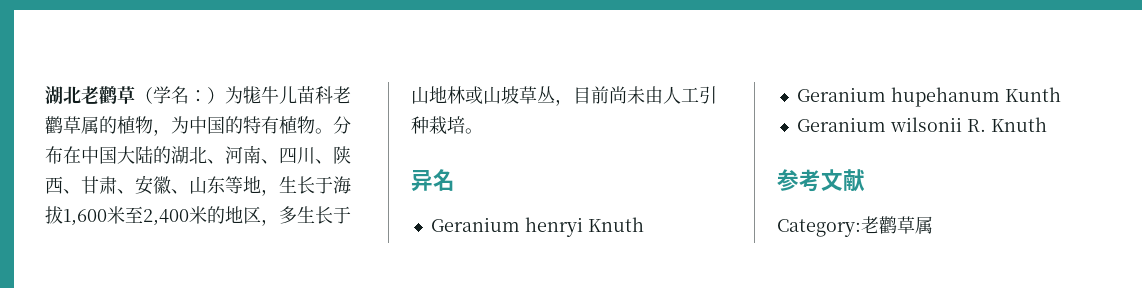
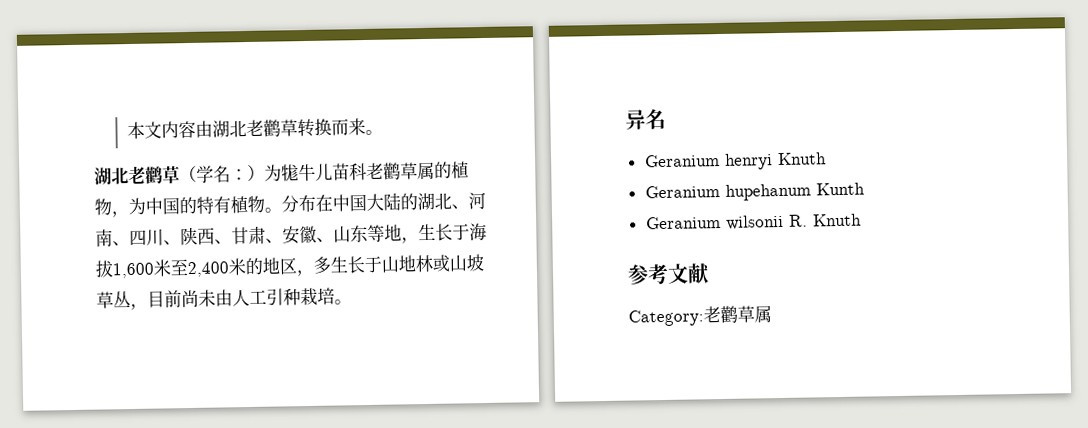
+ 本文内容由湖北老鹳草转换而来。

